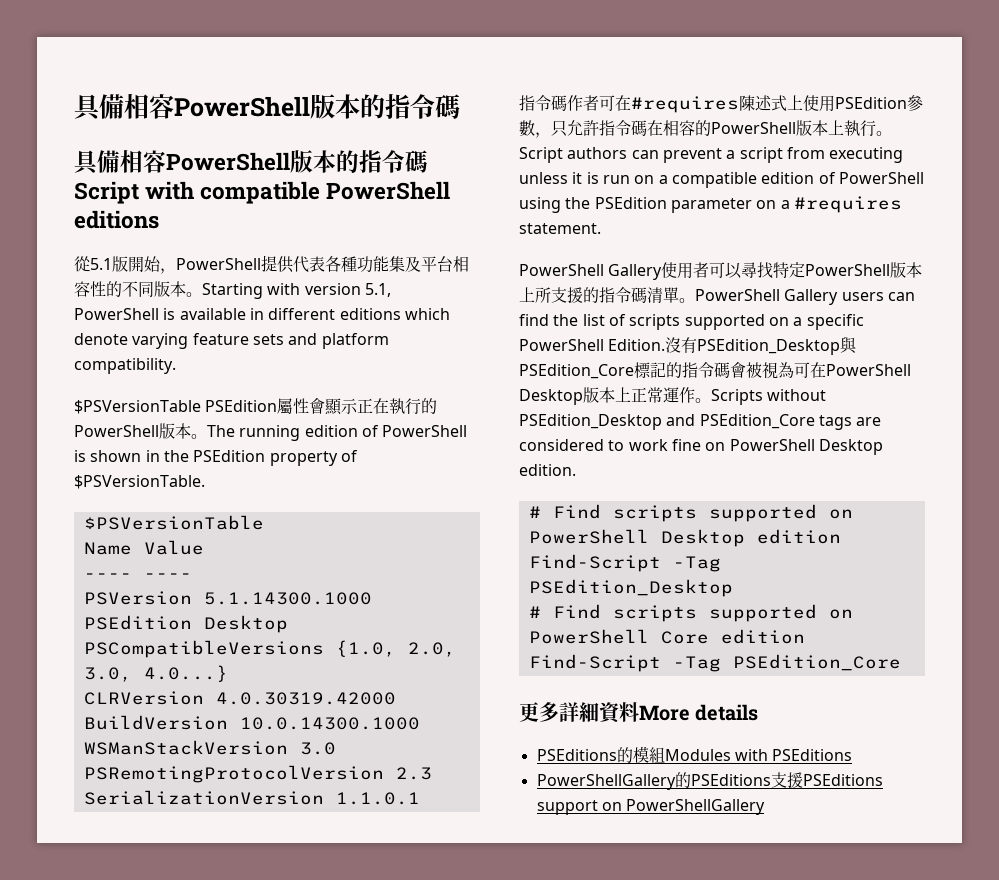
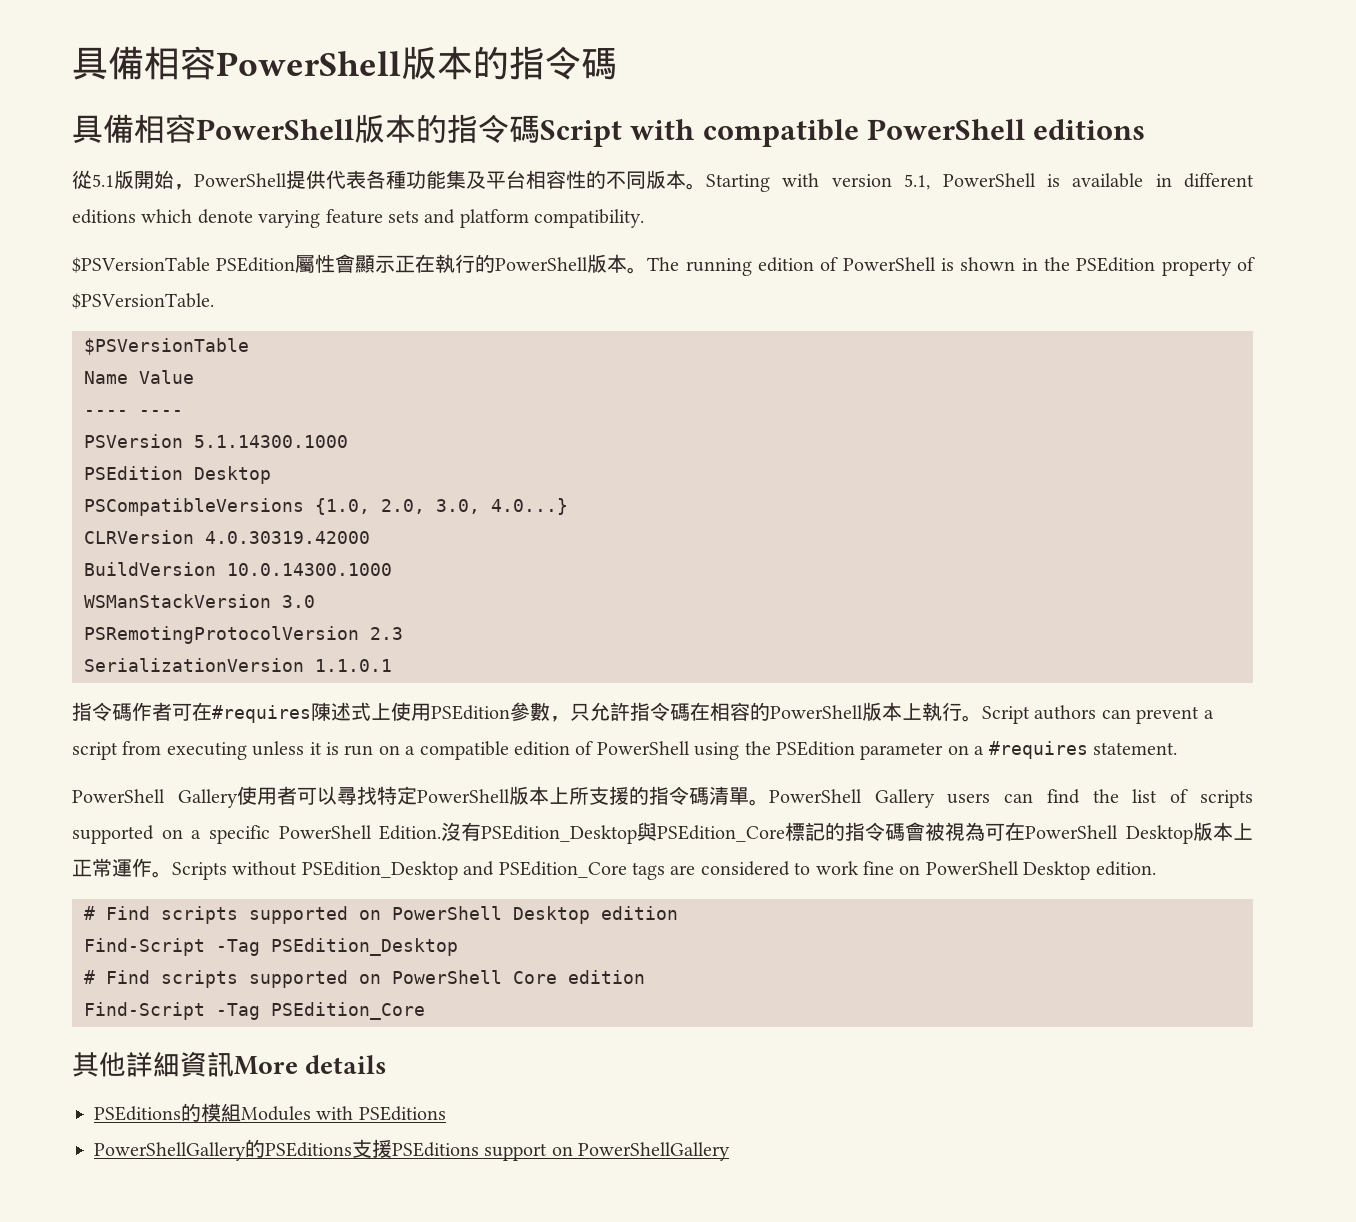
- 更多詳細資料More details
+ 其他詳細資訊More details

